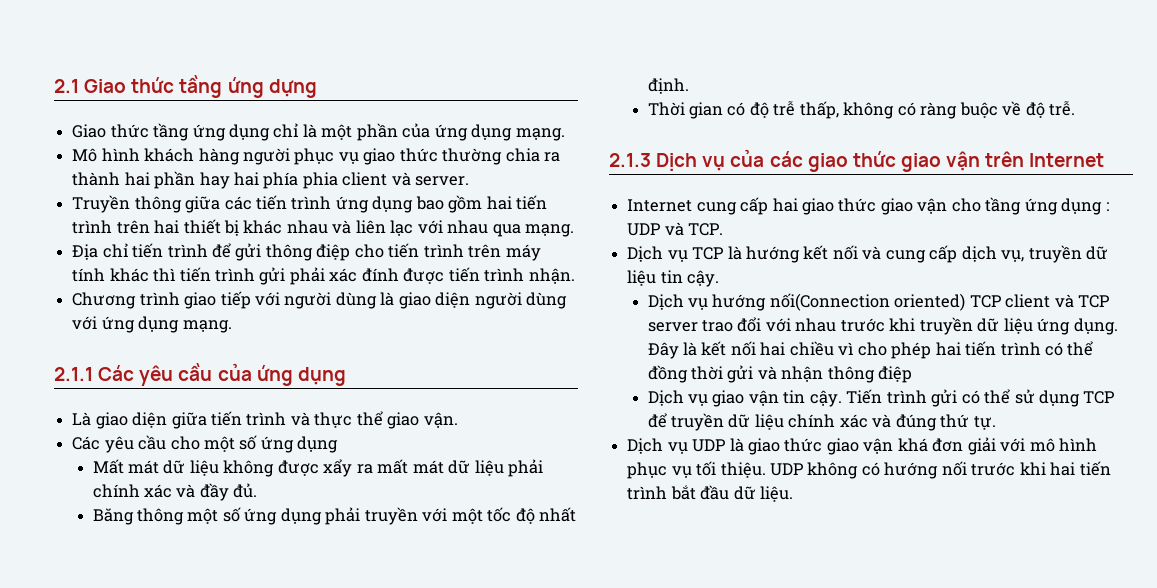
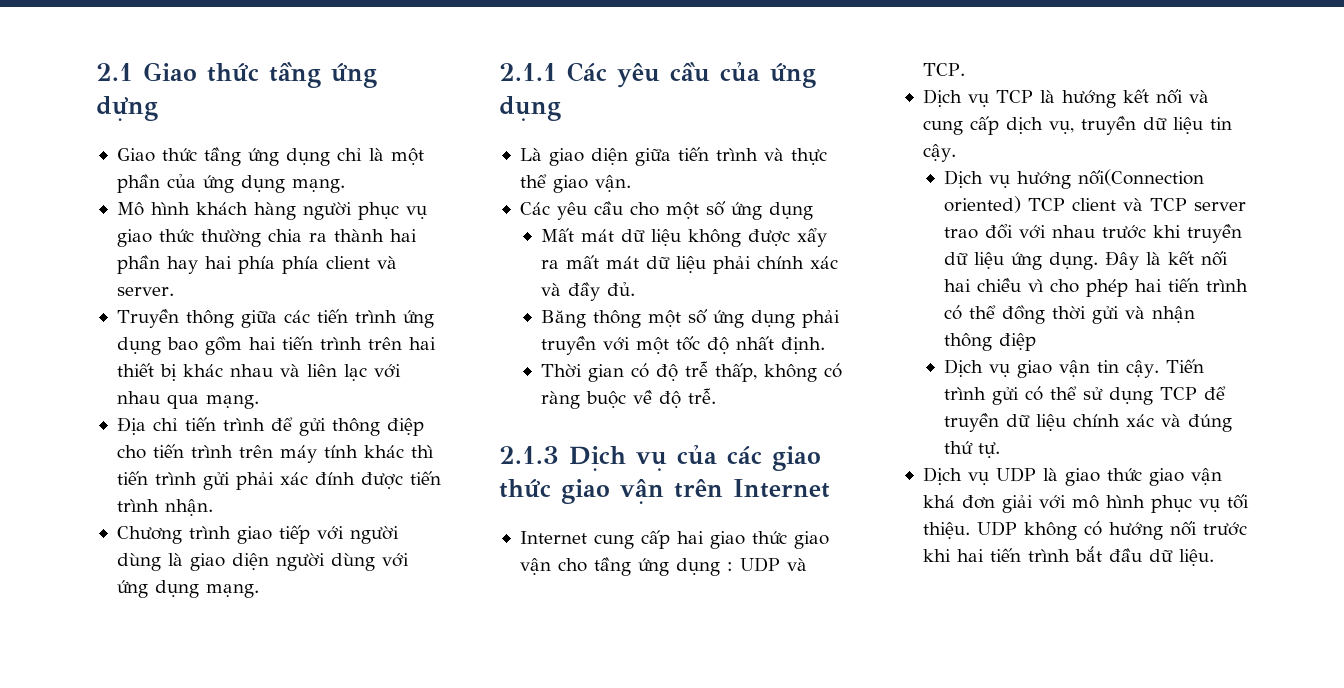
- Mô hình khách hàng người phục vụ giao thức thường chia ra thành hai phần hay hai phía phia client và server.
+ Mô hình khách hàng người phục vụ giao thức thường chia ra thành hai phần hay hai phía phía client và server.

